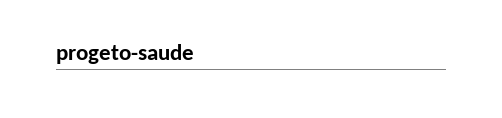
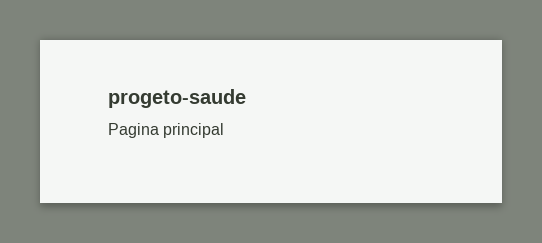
+ Pagina principal

